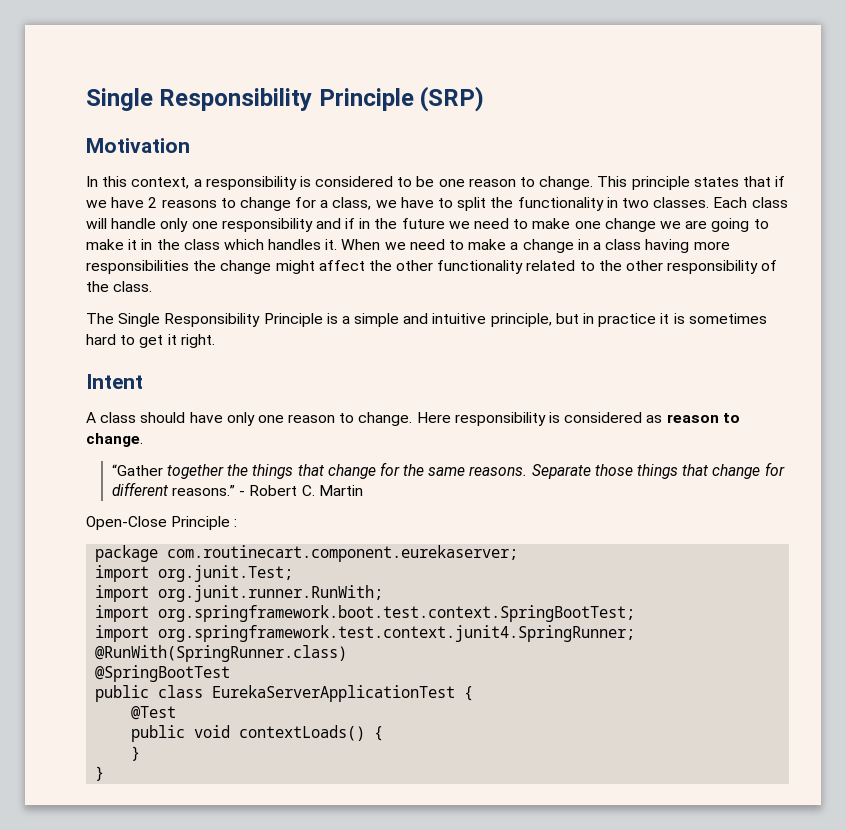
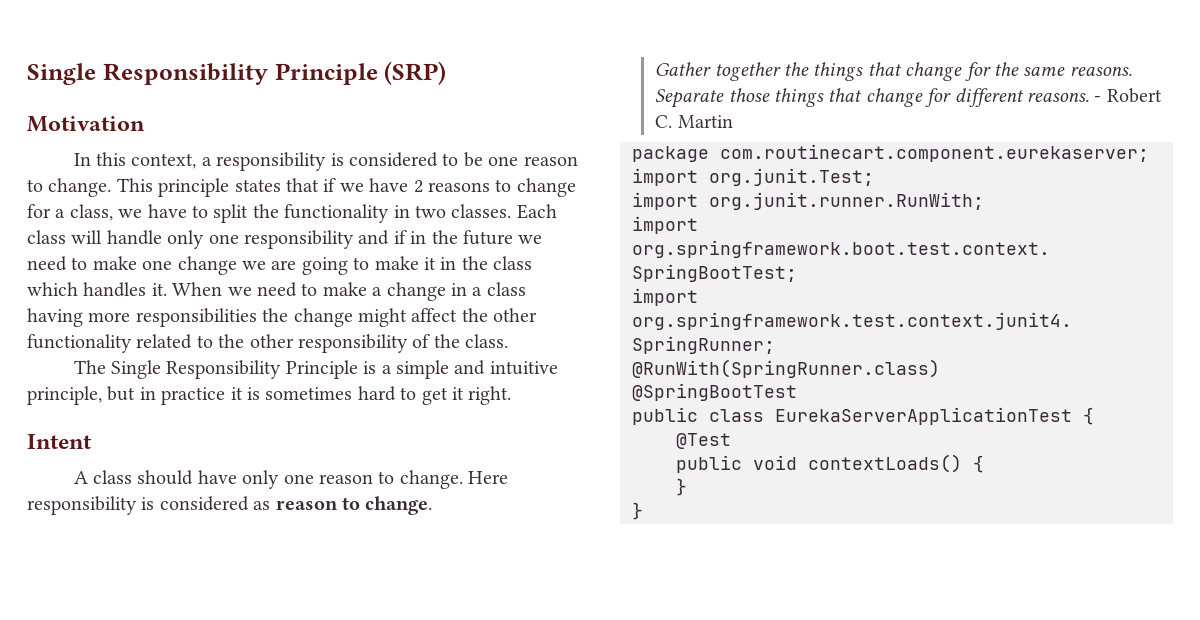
- “Gather together the things that change for the same reasons.
+ Gather together the things that change for the same reasons.
- Separate those things that change for different reasons.”
+ Separate those things that change for different reasons.
- Open-Close Principle :

